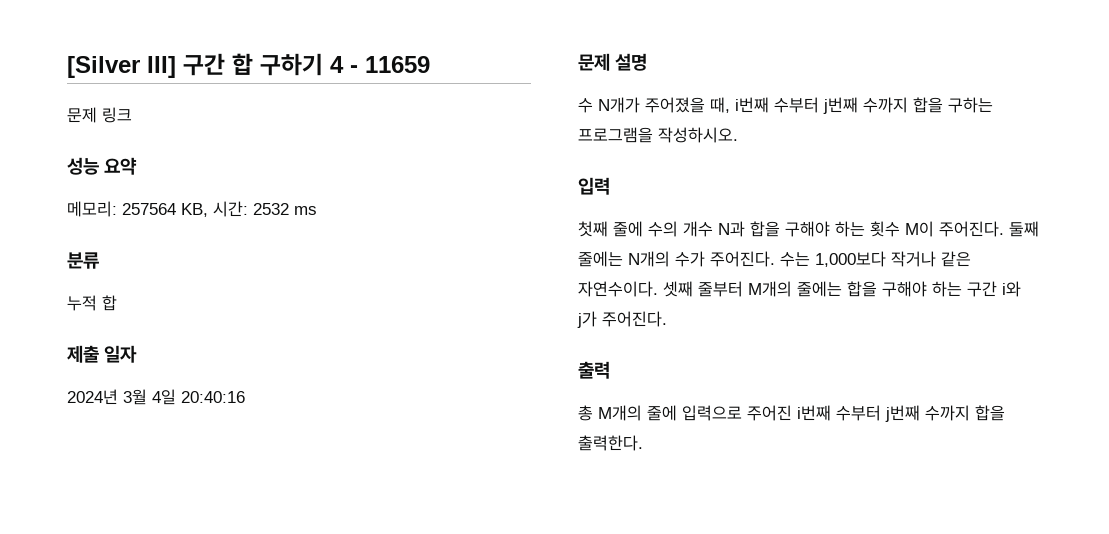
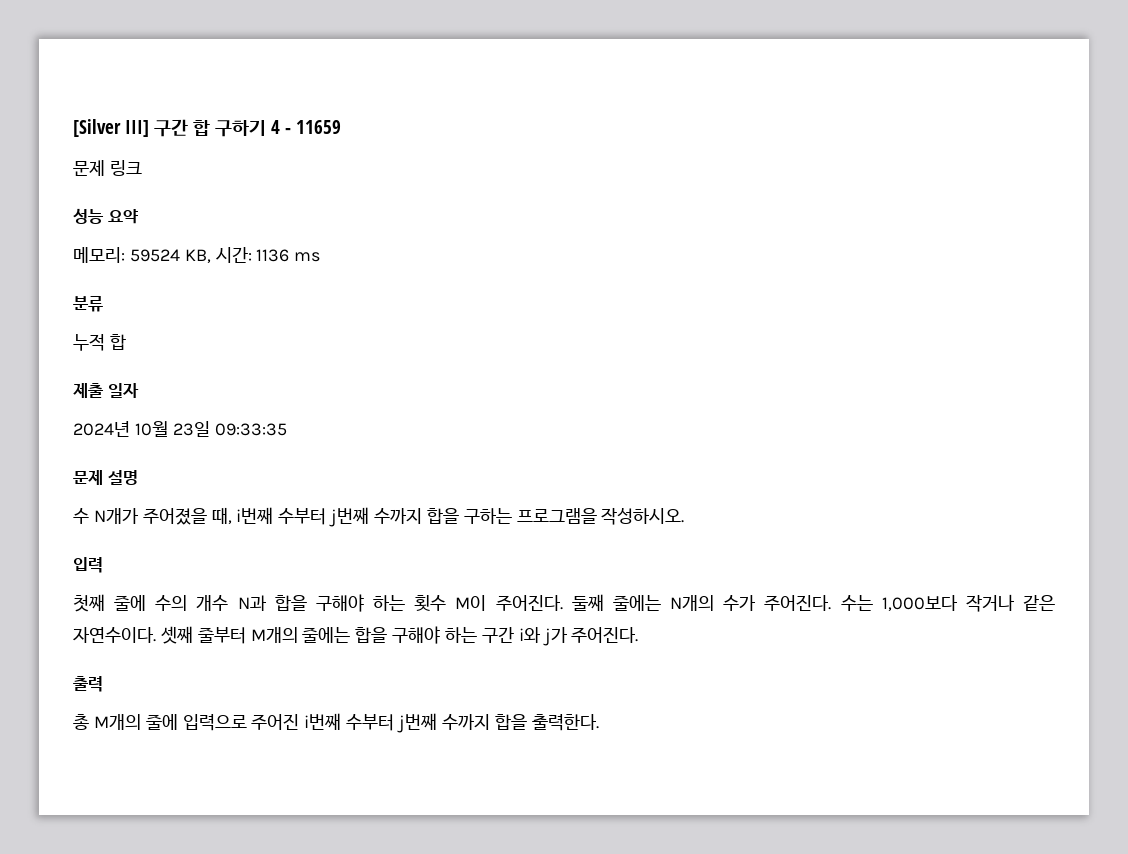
- 메모리: 257564 KB, 시간: 2532 ms
+ 메모리: 59524 KB, 시간: 1136 ms
- 2024년 3월 4일 20:40:16
+ 2024년 10월 23일 09:33:35

